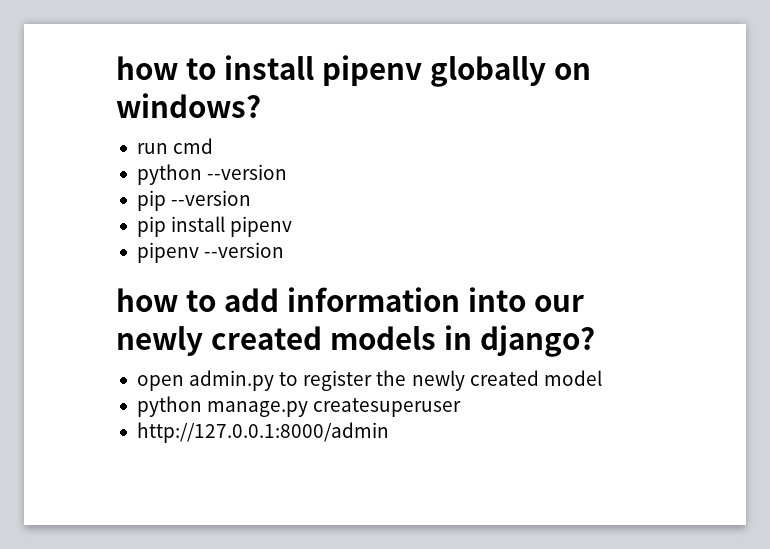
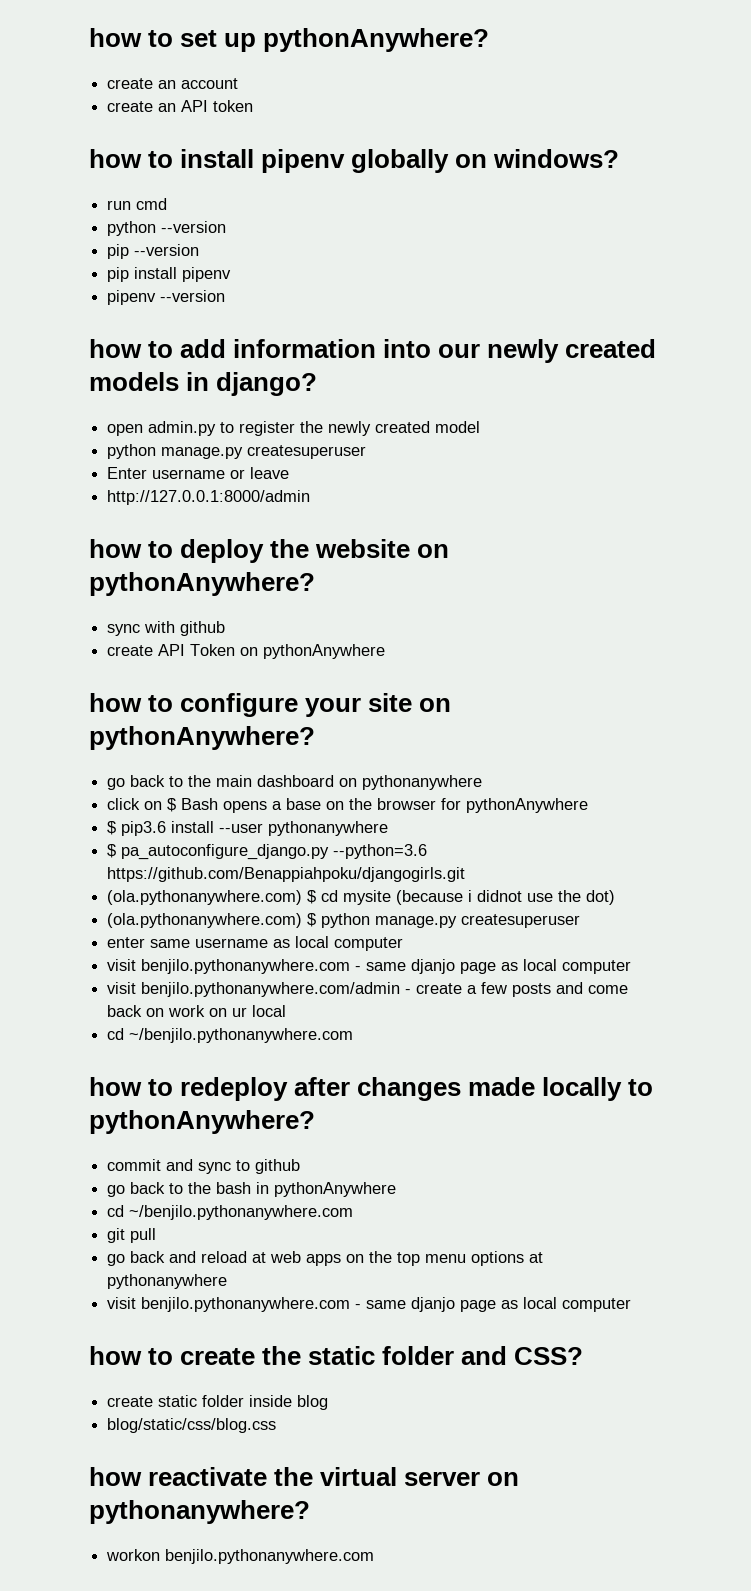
+ how to set up pythonAnywhere?
+ create an account
+ create an API token
+ Enter username or leave
  http://127.0.0.1:8000/admin
+ how to deploy the website on pythonAnywhere?
+ sync with github
+ create API Token on pythonAnywhere
+ how to configure your site on pythonAnywhere?
+ go back to the main dashboard on pythonanywhere
+ click on $ Bash opens a base on the browser for pythonAnywhere
+ $ pip3.6 install --user pythonanywhere
+ $ pa_autoconfigure_django.py --python=3.6 https://github.com/Benappiahpoku/djangogirls.git
+ (ola.pythonanywhere.com) $ cd mysite (because i didnot use the dot)
+ (ola.pythonanywhere.com) $ python manage.py createsuperuser
+ enter same username as local computer
+ visit benjilo.pythonanywhere.com - same djanjo page as local computer
+ visit benjilo.pythonanywhere.com/admin - create a few posts and come back on work on ur local
+ cd ~/benjilo.pythonanywhere.com
+ how to redeploy after changes made locally to pythonAnywhere?
+ commit and sync to github
+ go back to the bash in pythonAnywhere
+ cd ~/benjilo.pythonanywhere.com
+ git pull
+ go back and reload at web apps on the top menu options at pythonanywhere
+ visit benjilo.pythonanywhere.com - same djanjo page as local computer
+ how to create the static folder and CSS?
+ create static folder inside blog
+ blog/static/css/blog.css
+ how reactivate the virtual server on pythonanywhere?
+ workon benjilo.pythonanywhere.com

